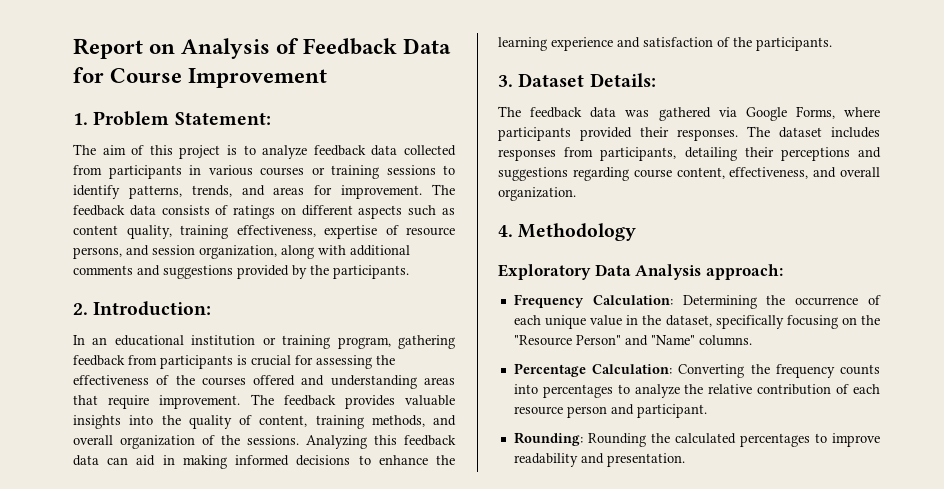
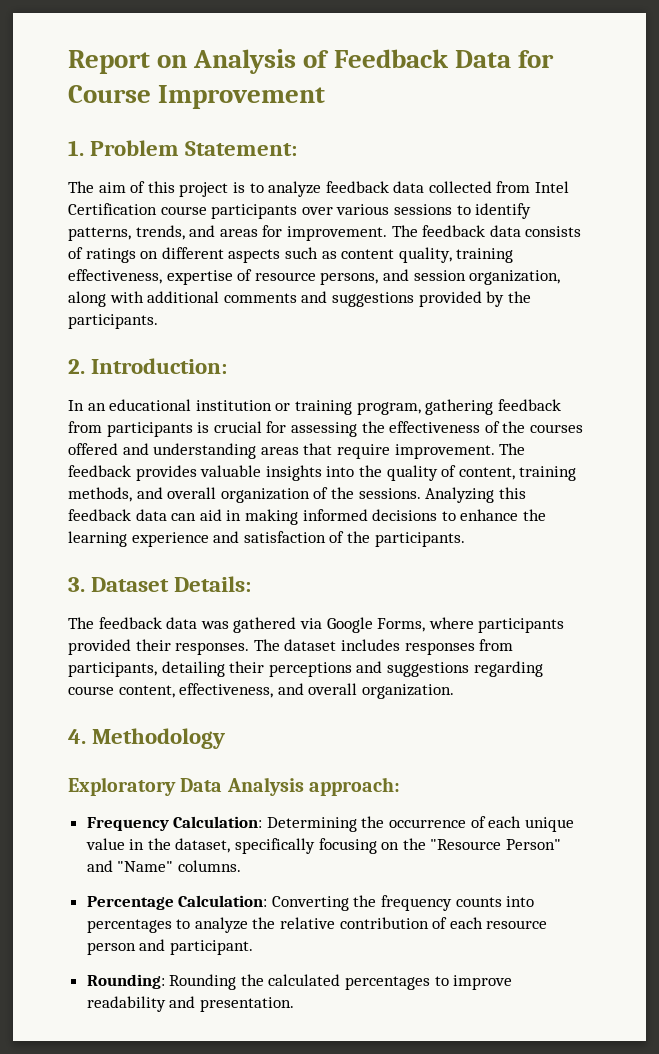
- The aim of this project is to analyze feedback data collected from participants in various courses or training sessions to identify patterns, trends, and areas for improvement.
+ The aim of this project is to analyze feedback data collected from Intel Certification course participants over various sessions to identify patterns, trends, and areas for improvement.

